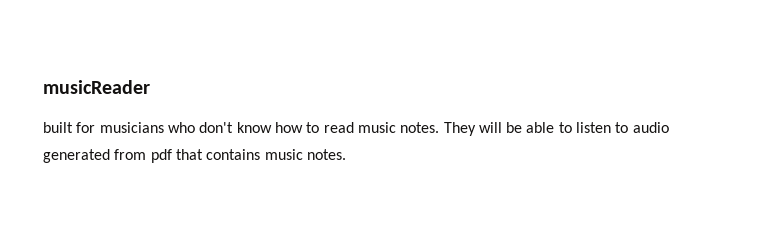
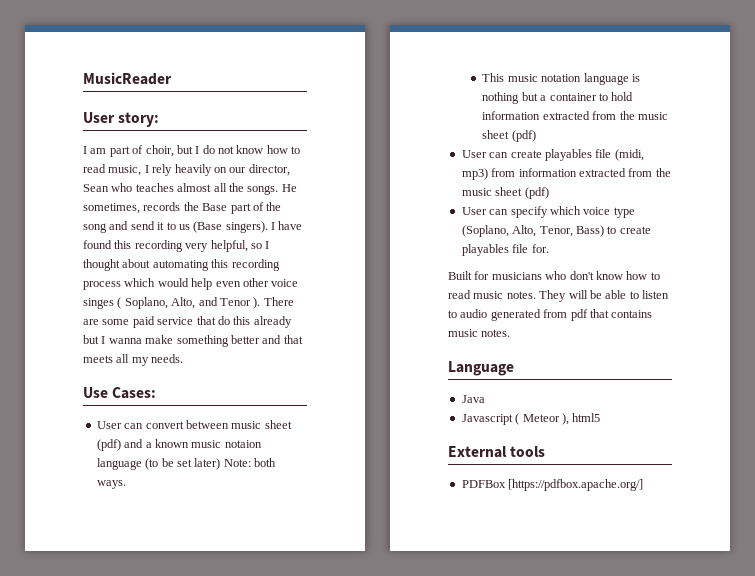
- musicReader
- built for musicians who don't know how to read music notes.
+ MusicReader
+ User story:
+ I am part of choir, but I do not know how to read music, I rely heavily on our director, Sean who teaches almost all the songs. He sometimes, records the Base part of the song and send it to us (Base singers). I have found this recording very helpful, so I thought about automating this recording process which would help even other voice singes ( Soplano, Alto, and Tenor ). There are some paid service that do this already but I wanna make something better and that meets all my needs.
+ Use Cases:
+ User can convert between music sheet (pdf) and a known music notaion language (to be set later) Note: both ways.
+ This music notation language is nothing but a container to hold information extracted from the music sheet (pdf)
+ User can create playables file (midi, mp3) from information extracted from the music sheet (pdf)
+ User can specify which voice type (Soplano, Alto, Tenor, Bass) to create playables file for.
+ Built for musicians who don't know how to read music notes.
+ Language
+ Java
+ Javascript ( Meteor ), html5
+ External tools
+ PDFBox [https://pdfbox.apache.org/]

